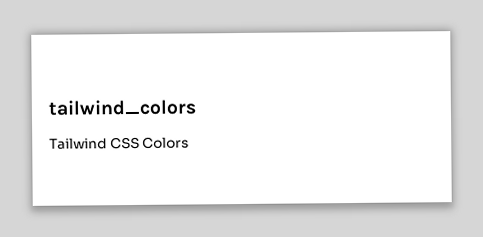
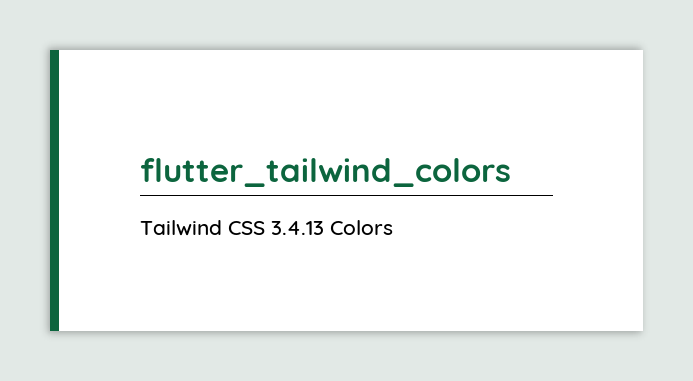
- tailwind_colors
+ flutter_tailwind_colors
- Tailwind CSS Colors
+ Tailwind CSS 3.4.13 Colors

